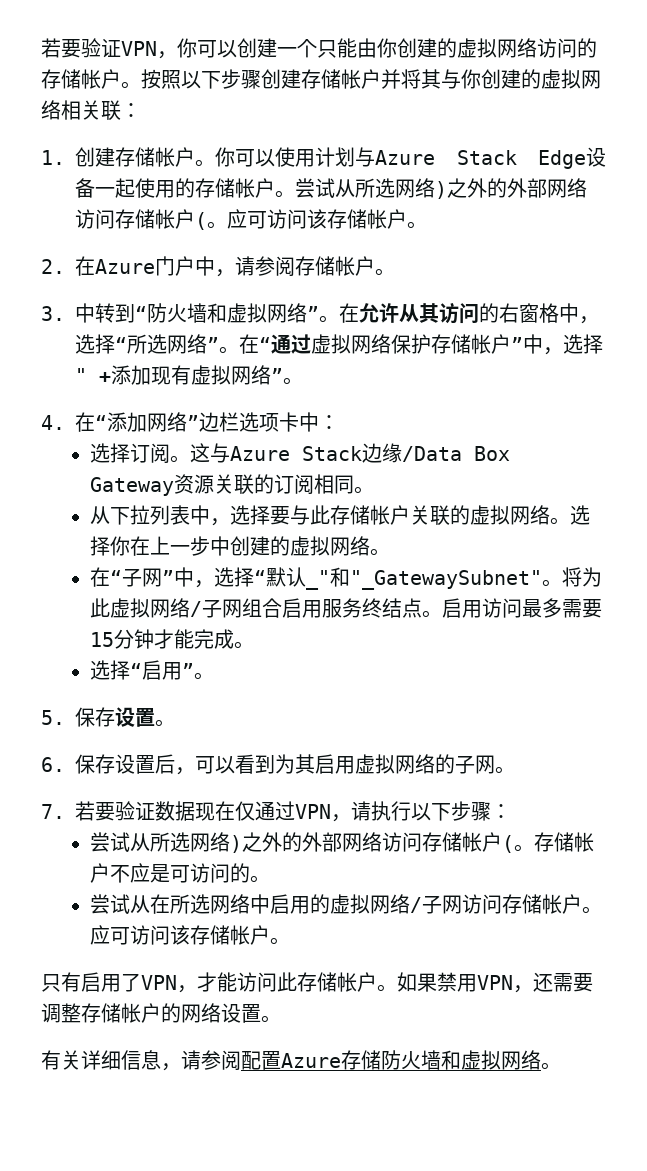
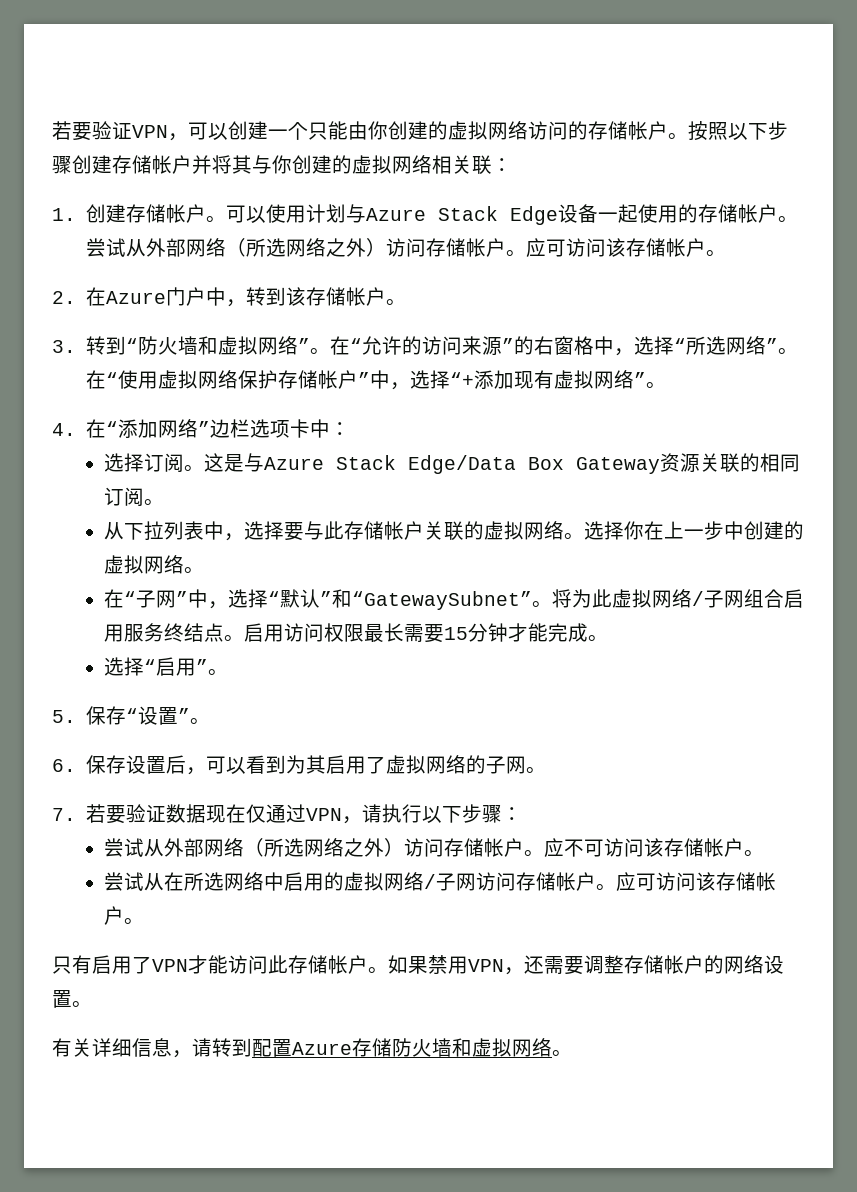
- 若要验证VPN，你可以创建一个只能由你创建的虚拟网络访问的存储帐户。
+ 若要验证VPN，可以创建一个只能由你创建的虚拟网络访问的存储帐户。
- 你可以使用计划与Azure Stack Edge设备一起使用的存储帐户。尝试从所选网络)之外的外部网络访问存储帐户(。
+ 可以使用计划与Azure Stack Edge设备一起使用的存储帐户。尝试从外部网络（所选网络之外）访问存储帐户。
- 2.在Azure门户中，请参阅存储帐户。
+ 2.在Azure门户中，转到该存储帐户。
- 3.中转到“防火墙和虚拟网络”。
+ 3.转到“防火墙和虚拟网络”。
- 在允许从其访问的右窗格中，选择“所选网络”。
+ 在“允许的访问来源”的右窗格中，选择“所选网络”。
- 在“通过虚拟网络保护存储帐户”中，选择" +添加现有虚拟网络”。
+ 在“使用虚拟网络保护存储帐户”中，选择“+添加现有虚拟网络”。
- 这与Azure Stack边缘/Data Box Gateway资源关联的订阅相同。
+ 这是与Azure Stack Edge/Data Box Gateway资源关联的相同订阅。
- 在“子网”中，选择“默认_"和"_GatewaySubnet"。
+ 在“子网”中，选择“默认”和“GatewaySubnet”。
- 启用访问最多需要15分钟才能完成。
+ 启用访问权限最长需要15分钟才能完成。
- 5.保存设置。
+ 5.保存“设置”。
- 6.保存设置后，可以看到为其启用虚拟网络的子网。
+ 6.保存设置后，可以看到为其启用了虚拟网络的子网。
- 尝试从所选网络)之外的外部网络访问存储帐户(。存储帐户不应是可访问的。
+ 尝试从外部网络（所选网络之外）访问存储帐户。应不可访问该存储帐户。
- 只有启用了VPN，才能访问此存储帐户。
+ 只有启用了VPN才能访问此存储帐户。
- 有关详细信息，请参阅配置Azure存储防火墙和虚拟网络。
+ 有关详细信息，请转到配置Azure存储防火墙和虚拟网络。

